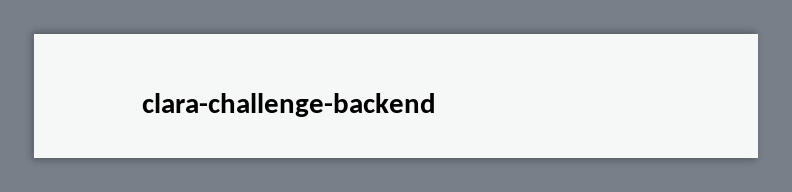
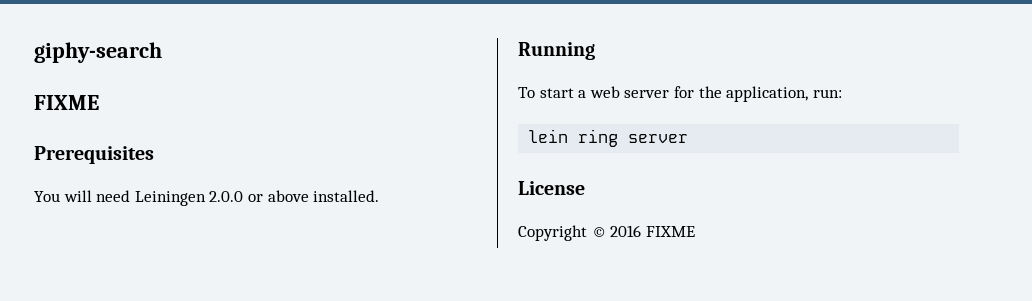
- clara-challenge-backend
+ giphy-search
+ FIXME
+ Prerequisites
+ You will need Leiningen 2.0.0 or above installed.
+ Running
+ To start a web server for the application, run:
+ lein ring server
+ License
+ Copyright © 2016 FIXME

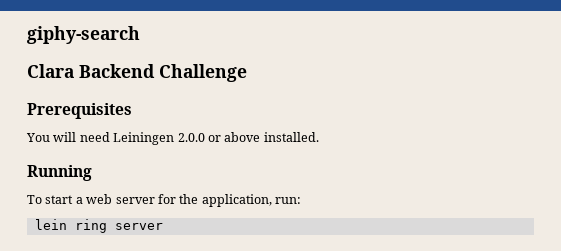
  giphy-search
- FIXME
+ Clara Backend Challenge
- License
- Copyright © 2016 FIXME

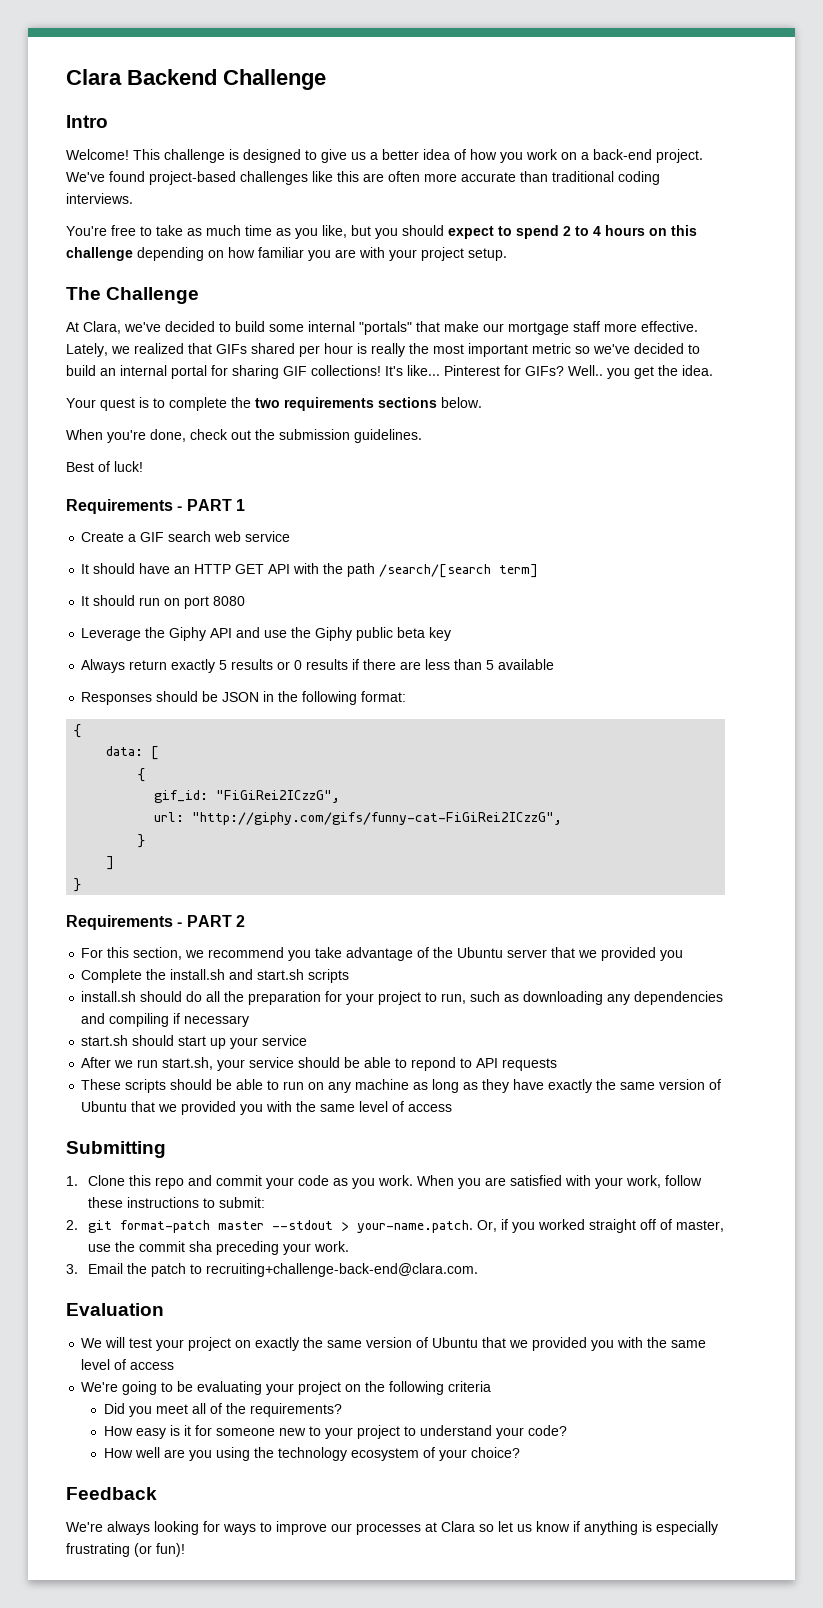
- giphy-search
- Prerequisites
- You will need Leiningen 2.0.0 or above installed.
- Running
- To start a web server for the application, run:
- lein ring server
+ Intro
+ Welcome! This challenge is designed to give us a better idea of how you work on a back-end project. We've found project-based challenges like this are often more accurate than traditional coding interviews.
+ You're free to take as much time as you like, but you should expect to spend 2 to 4 hours on this challenge depending on how familiar you are with your project setup.
+ The Challenge
+ At Clara, we've decided to build some internal "portals" that make our mortgage staff more effective. Lately, we realized that GIFs shared per hour is really the most important metric so we've decided to build an internal portal for sharing GIF collections! It's like... Pinterest for GIFs? Well.. you get the idea.
+ Your quest is to complete the two requirements sections below.
+ When you're done, check out the submission guidelines.
+ Best of luck!
+ Requirements - PART 1
+ Create a GIF search web service
+ It should have an HTTP GET API with the path /search/[search term]
+ It should run on port 8080
+ Leverage the Giphy API and use the Giphy public beta key
+ Always return exactly 5 results or 0 results if there are less than 5 available
+ Responses should be JSON in the following format:
+ {
+ data: [
+ {
+ gif_id: "FiGiRei2ICzzG",
+ url: "http://giphy.com/gifs/funny-cat-FiGiRei2ICzzG",
+ }
+ ]
+ }
+ Requirements - PART 2
+ For this section, we recommend you take advantage of the Ubuntu server that we provided you
+ Complete the install.sh and start.sh scripts
+ install.sh should do all the preparation for your project to run, such as downloading any dependencies and compiling if necessary
+ start.sh should start up your service
+ After we run start.sh, your service should be able to repond to API requests
+ These scripts should be able to run on any machine as long as they have exactly the same version of Ubuntu that we provided you with the same level of access
+ Submitting
+ 1. Clone this repo and commit your code as you work. When you are satisfied with your work, follow these instructions to submit:
+ 2. git format-patch master --stdout > your-name.patch. Or, if you worked straight off of master, use the commit sha preceding your work.
+ 3. Email the patch to recruiting+challenge-back-end@clara.com.
+ Evaluation
+ We will test your project on exactly the same version of Ubuntu that we provided you with the same level of access
+ We're going to be evaluating your project on the following criteria
+ Did you meet all of the requirements?
+ How easy is it for someone new to your project to understand your code?
+ How well are you using the technology ecosystem of your choice?
+ Feedback
+ We're always looking for ways to improve our processes at Clara so let us know if anything is especially frustrating (or fun)!

